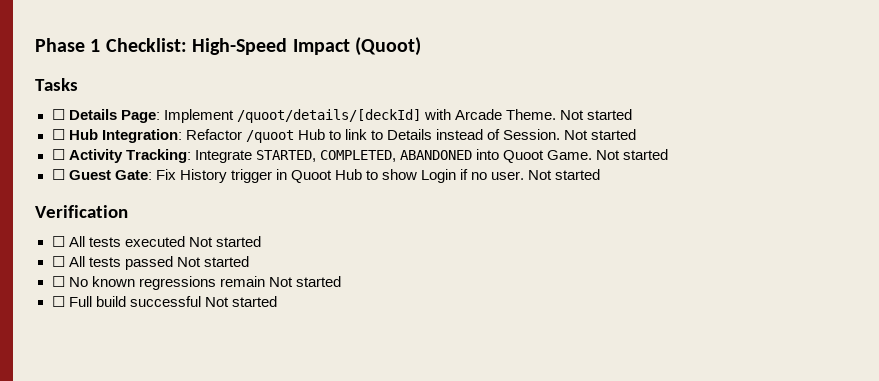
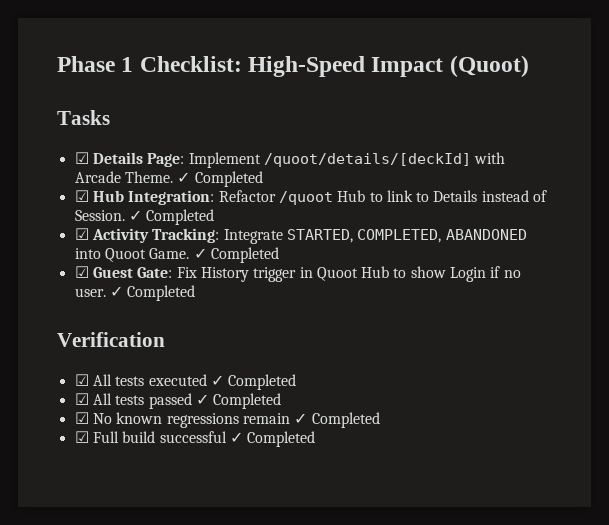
- ☐ Details Page: Implement /quoot/details/[deckId] with Arcade Theme. Not started
- ☐ Hub Integration: Refactor /quoot Hub to link to Details instead of Session. Not started
- ☐ Activity Tracking: Integrate STARTED, COMPLETED, ABANDONED into Quoot Game. Not started
- ☐ Guest Gate: Fix History trigger in Quoot Hub to show Login if no user. Not started
+ ☑ Details Page: Implement /quoot/details/[deckId] with Arcade Theme. ✓ Completed
+ ☑ Hub Integration: Refactor /quoot Hub to link to Details instead of Session. ✓ Completed
+ ☑ Activity Tracking: Integrate STARTED, COMPLETED, ABANDONED into Quoot Game. ✓ Completed
+ ☑ Guest Gate: Fix History trigger in Quoot Hub to show Login if no user. ✓ Completed
- ☐ All tests executed Not started
- ☐ All tests passed Not started
- ☐ No known regressions remain Not started
- ☐ Full build successful Not started
+ ☑ All tests executed ✓ Completed
+ ☑ All tests passed ✓ Completed
+ ☑ No known regressions remain ✓ Completed
+ ☑ Full build successful ✓ Completed

